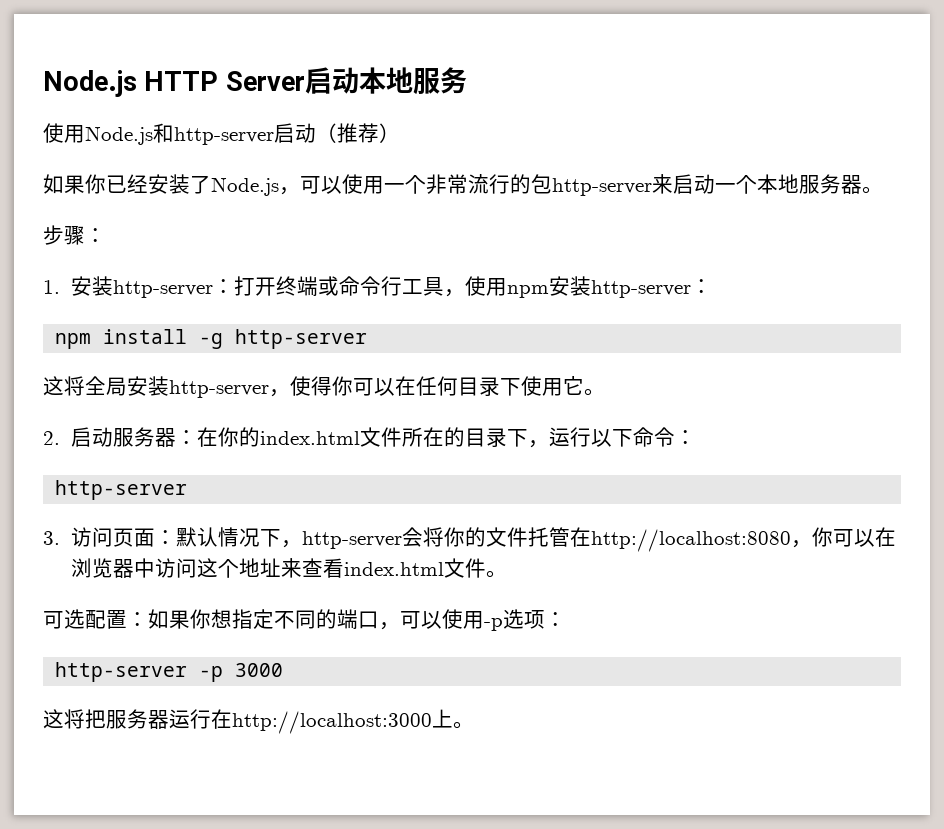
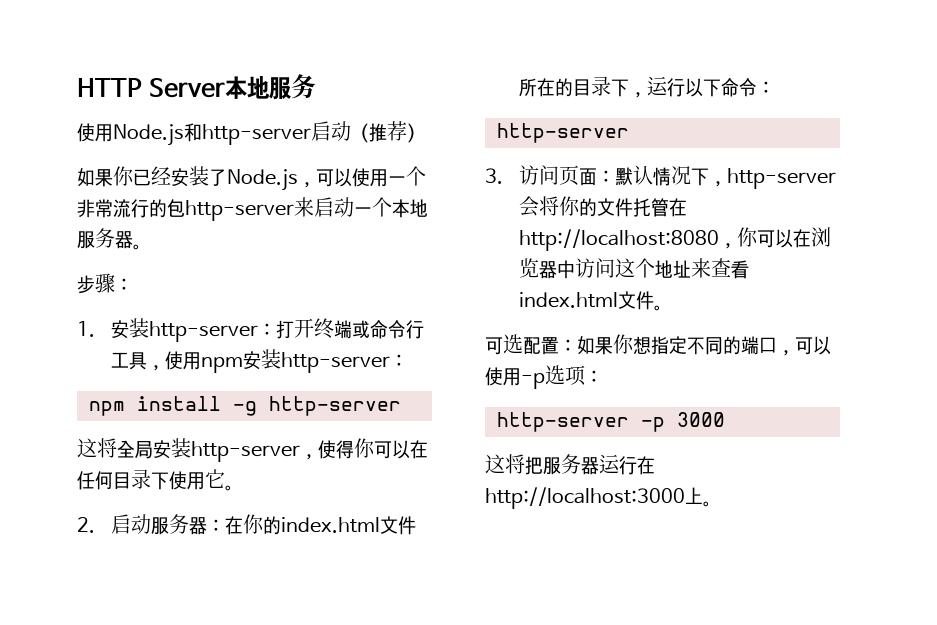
- Node.js HTTP Server启动本地服务
+ HTTP Server本地服务

